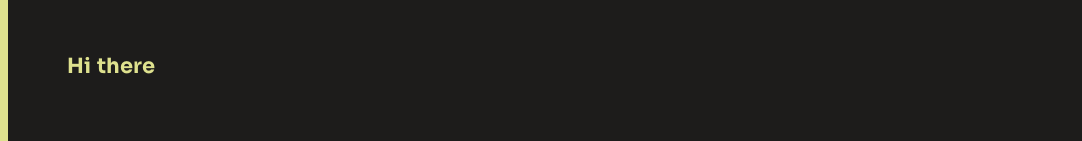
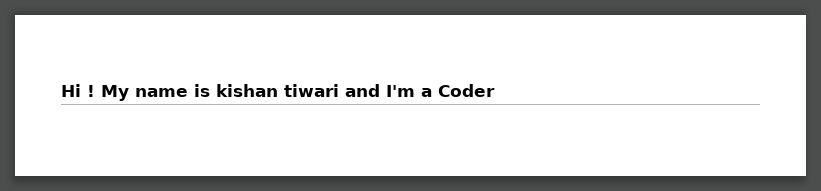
- Hi there
+ Hi ! My name is kishan tiwari and I'm a Coder

